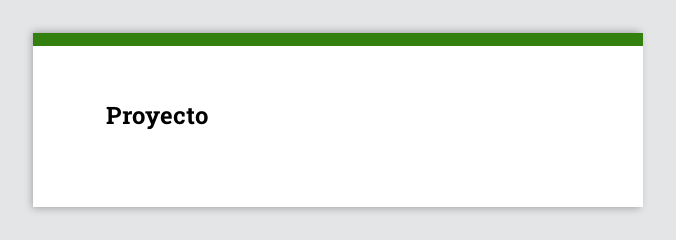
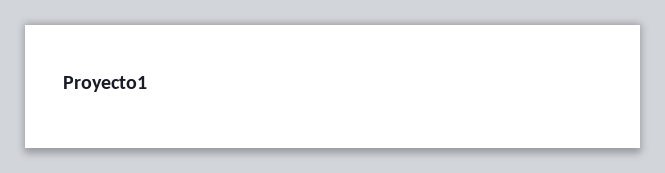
- Proyecto
+ Proyecto1

